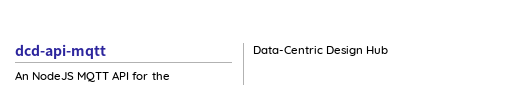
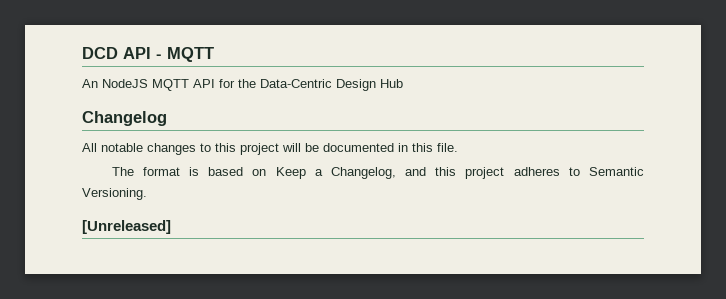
- dcd-api-mqtt
+ DCD API - MQTT
+ Changelog
+ All notable changes to this project will be documented in this file.
+ The format is based on Keep a Changelog, and this project adheres to Semantic Versioning.
+ [Unreleased]

